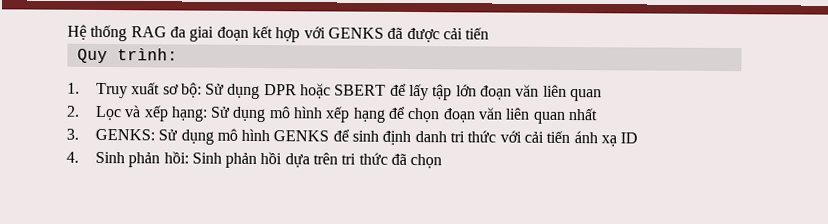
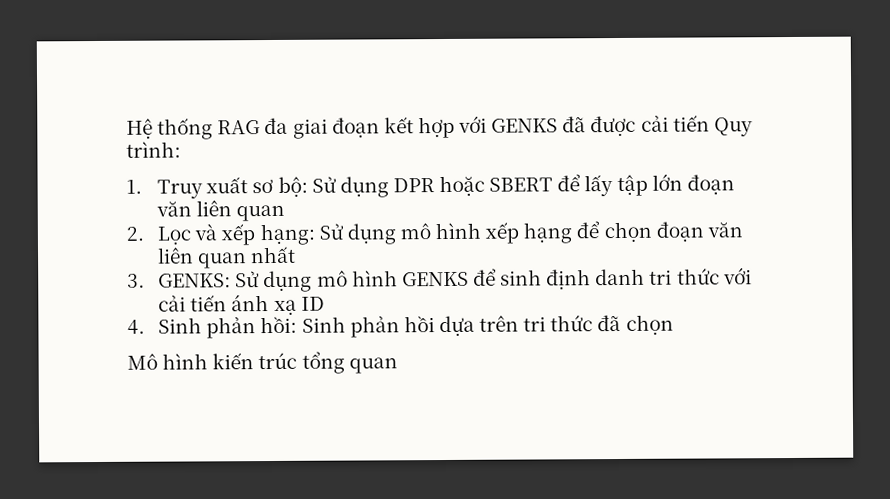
- Hệ thống RAG đa giai đoạn kết hợp với GENKS đã được cải tiến
- Quy trình:
+ Hệ thống RAG đa giai đoạn kết hợp với GENKS đã được cải tiến Quy trình:
+ Mô hình kiến trúc tổng quan

